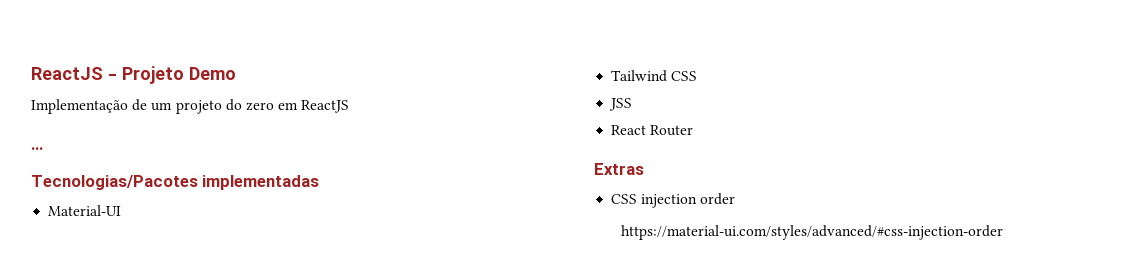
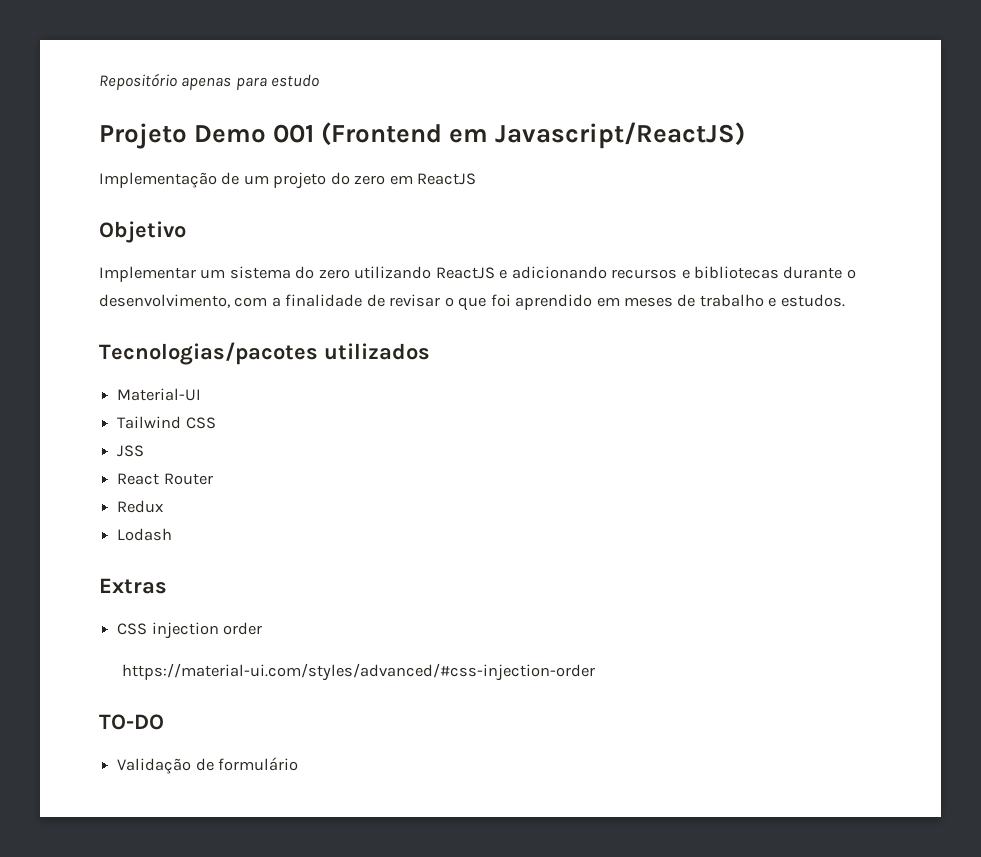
- ReactJS - Projeto Demo
+ Repositório apenas para estudo
+ Projeto Demo 001 (Frontend em Javascript/ReactJS)
- ...
- Tecnologias/Pacotes implementadas
+ Objetivo
+ Implementar um sistema do zero utilizando ReactJS e adicionando recursos e bibliotecas durante o desenvolvimento, com a finalidade de revisar o que foi aprendido em meses de trabalho e estudos.
+ Tecnologias/pacotes utilizados
+ Redux
+ Lodash
+ TO-DO
+ Validação de formulário

